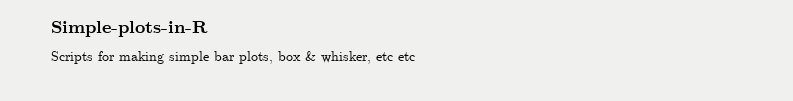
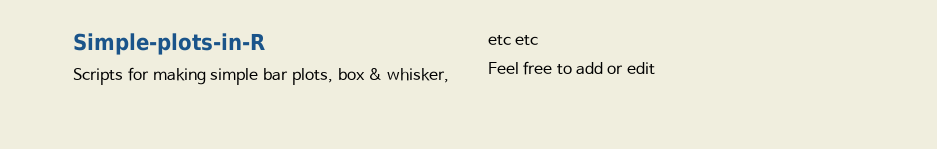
+ Feel free to add or edit

